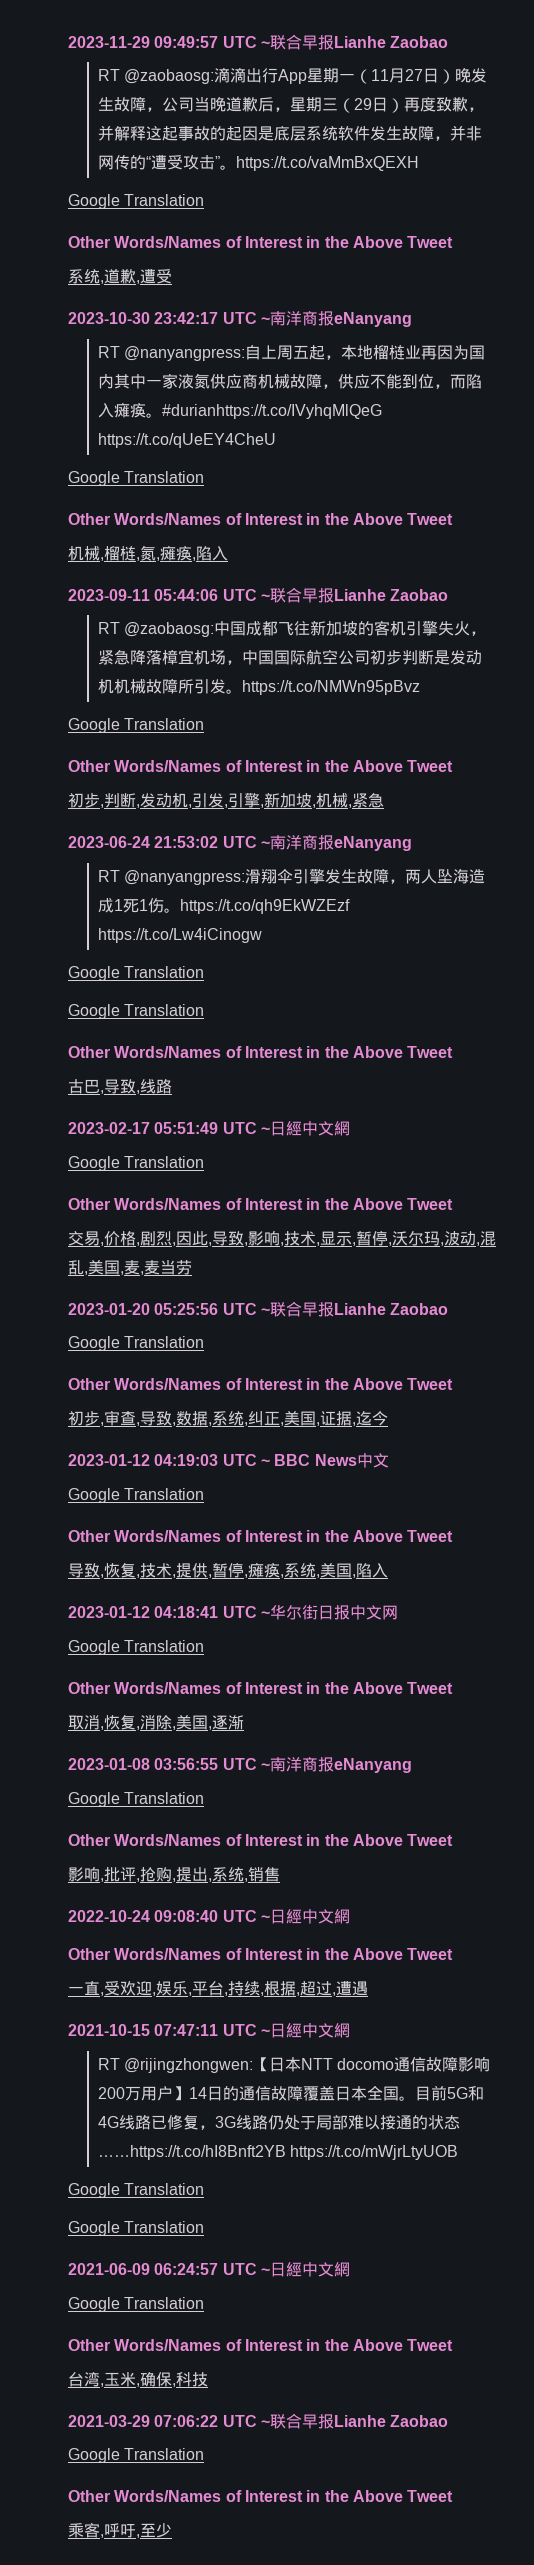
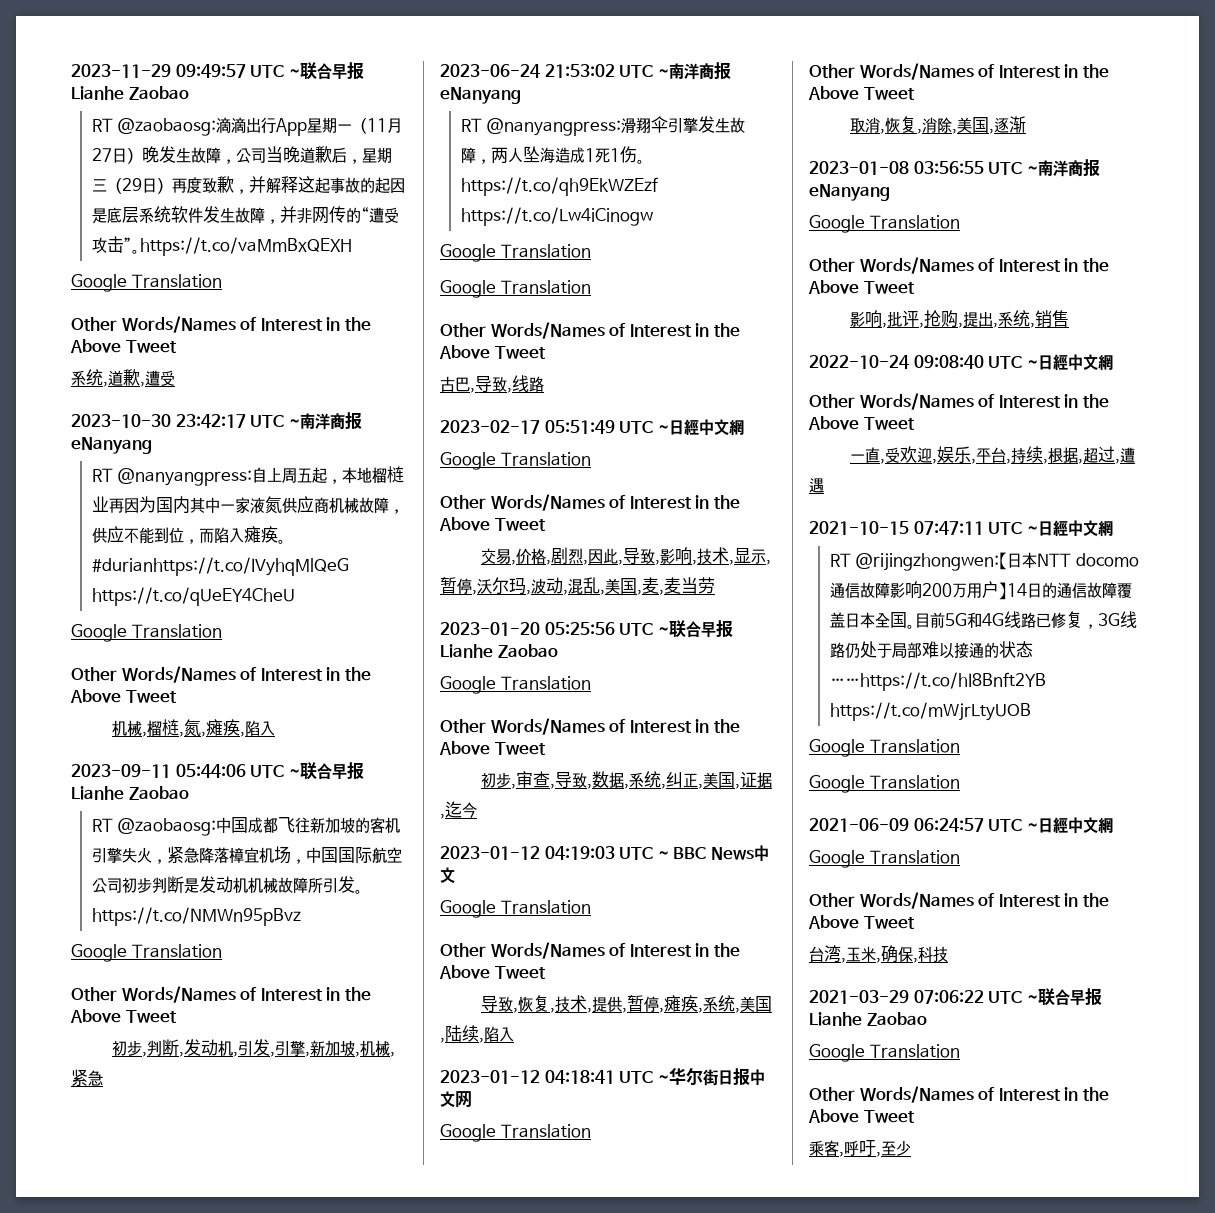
- 导致,恢复,技术,提供,暂停,瘫痪,系统,美国,陷入
+ 导致,恢复,技术,提供,暂停,瘫痪,系统,美国,陆续,陷入

